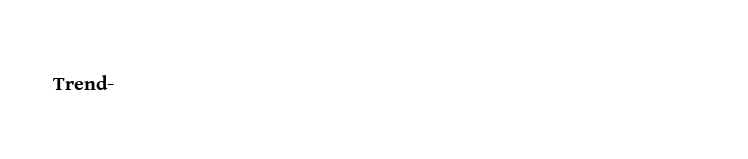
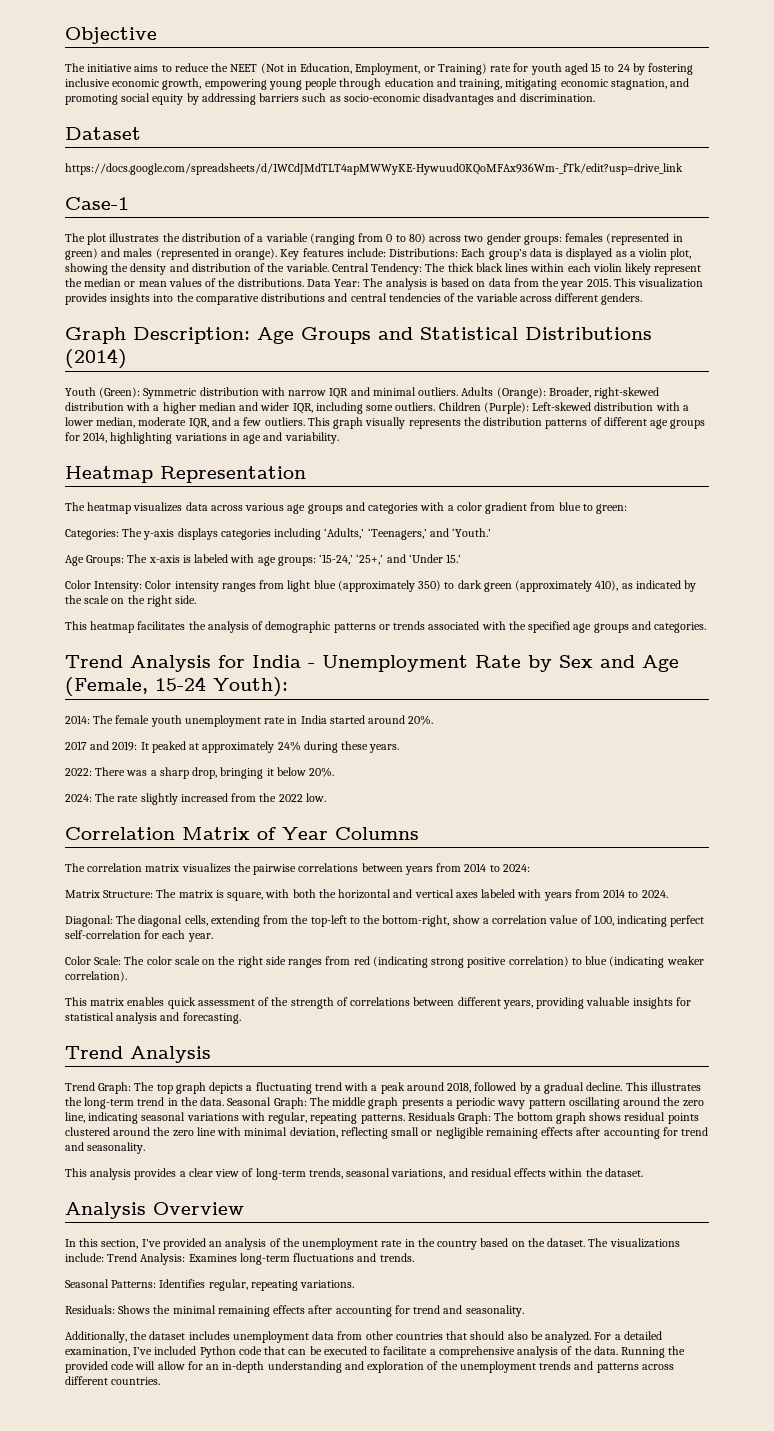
- Trend-
+ Objective
+ The initiative aims to reduce the NEET (Not in Education, Employment, or Training) rate for youth aged 15 to 24 by fostering inclusive economic growth, empowering young people through education and training, mitigating economic stagnation, and promoting social equity by addressing barriers such as socio-economic disadvantages and discrimination.
+ Dataset
+ https://docs.google.com/spreadsheets/d/1WCdJMdTLT4apMWWyKE-Hywuud0KQoMFAx936Wm-_fTk/edit?usp=drive_link
+ Case-1
+ The plot illustrates the distribution of a variable (ranging from 0 to 80) across two gender groups: females (represented in green) and males (represented in orange). Key features include: Distributions: Each group’s data is displayed as a violin plot, showing the density and distribution of the variable. Central Tendency: The thick black lines within each violin likely represent the median or mean values of the distributions. Data Year: The analysis is based on data from the year 2015. This visualization provides insights into the comparative distributions and central tendencies of the variable across different genders.
+ Graph Description: Age Groups and Statistical Distributions (2014)
+ Youth (Green): Symmetric distribution with narrow IQR and minimal outliers. Adults (Orange): Broader, right-skewed distribution with a higher median and wider IQR, including some outliers. Children (Purple): Left-skewed distribution with a lower median, moderate IQR, and a few outliers. This graph visually represents the distribution patterns of different age groups for 2014, highlighting variations in age and variability.
+ Heatmap Representation
+ The heatmap visualizes data across various age groups and categories with a color gradient from blue to green:
+ Categories: The y-axis displays categories including ‘Adults,’ ‘Teenagers,’ and ‘Youth.’
+ Age Groups: The x-axis is labeled with age groups: ‘15-24,’ ‘25+,’ and ‘Under 15.’
+ Color Intensity: Color intensity ranges from light blue (approximately 350) to dark green (approximately 410), as indicated by the scale on the right side.
+ This heatmap facilitates the analysis of demographic patterns or trends associated with the specified age groups and categories.
+ Trend Analysis for India - Unemployment Rate by Sex and Age (Female, 15-24 Youth):
+ 2014: The female youth unemployment rate in India started around 20%.
+ 2017 and 2019: It peaked at approximately 24% during these years.
+ 2022: There was a sharp drop, bringing it below 20%.
+ 2024: The rate slightly increased from the 2022 low.
+ Correlation Matrix of Year Columns
+ The correlation matrix visualizes the pairwise correlations between years from 2014 to 2024:
+ Matrix Structure: The matrix is square, with both the horizontal and vertical axes labeled with years from 2014 to 2024.
+ Diagonal: The diagonal cells, extending from the top-left to the bottom-right, show a correlation value of 1.00, indicating perfect self-correlation for each year.
+ Color Scale: The color scale on the right side ranges from red (indicating strong positive correlation) to blue (indicating weaker correlation).
+ This matrix enables quick assessment of the strength of correlations between different years, providing valuable insights for statistical analysis and forecasting.
+ Trend Analysis
+ Trend Graph: The top graph depicts a fluctuating trend with a peak around 2018, followed by a gradual decline. This illustrates the long-term trend in the data. Seasonal Graph: The middle graph presents a periodic wavy pattern oscillating around the zero line, indicating seasonal variations with regular, repeating patterns. Residuals Graph: The bottom graph shows residual points clustered around the zero line with minimal deviation, reflecting small or negligible remaining effects after accounting for trend and seasonality.
+ This analysis provides a clear view of long-term trends, seasonal variations, and residual effects within the dataset.
+ Analysis Overview
+ In this section, I've provided an analysis of the unemployment rate in the country based on the dataset. The visualizations include: Trend Analysis: Examines long-term fluctuations and trends.
+ Seasonal Patterns: Identifies regular, repeating variations.
+ Residuals: Shows the minimal remaining effects after accounting for trend and seasonality.
+ Additionally, the dataset includes unemployment data from other countries that should also be analyzed. For a detailed examination, I’ve included Python code that can be executed to facilitate a comprehensive analysis of the data. Running the provided code will allow for an in-depth understanding and exploration of the unemployment trends and patterns across different countries.

